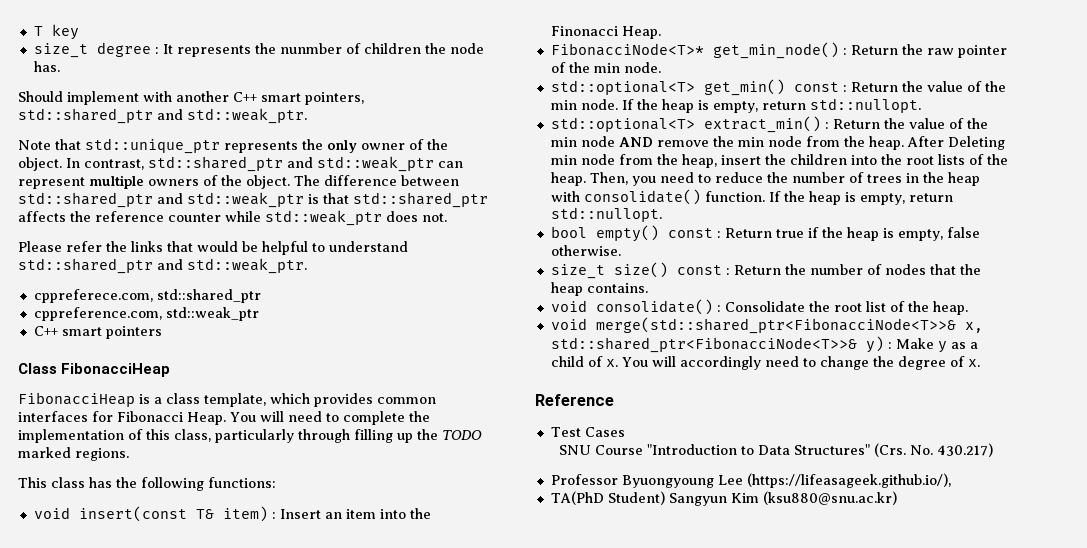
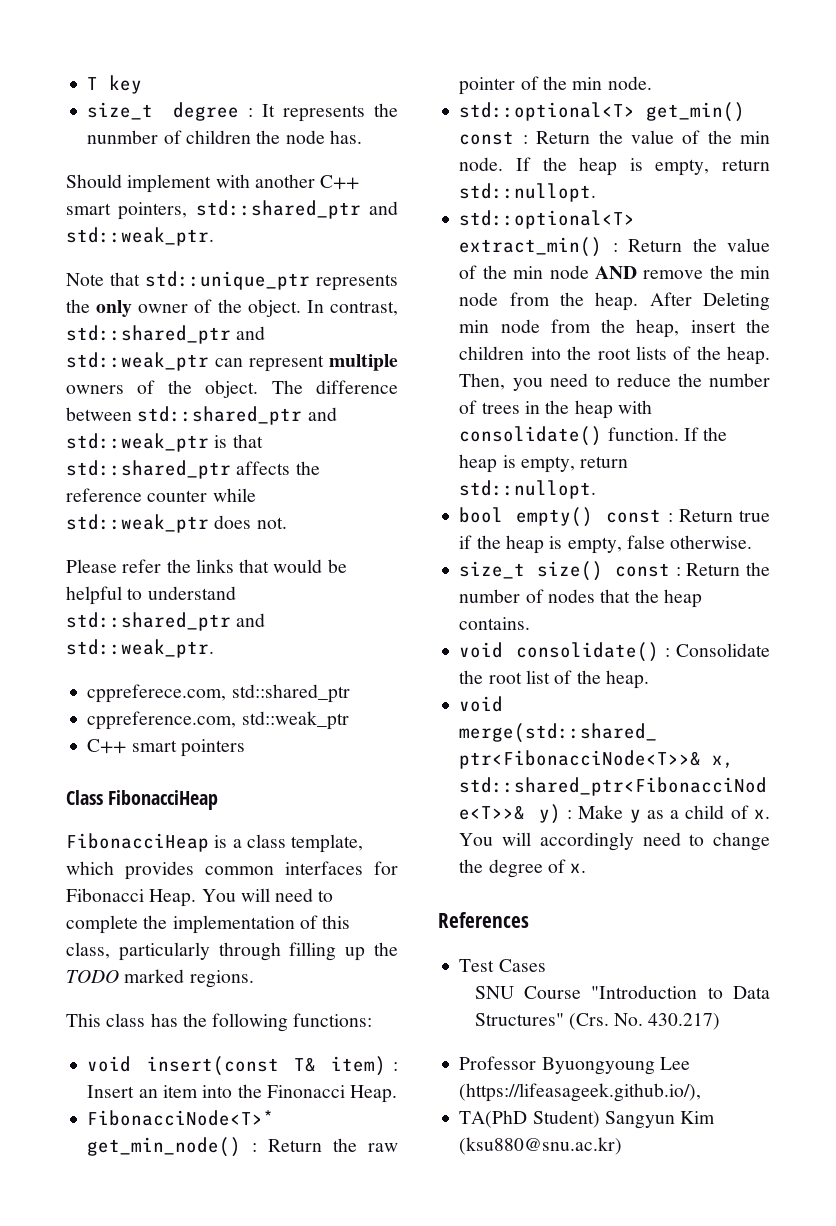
- Reference
+ References

